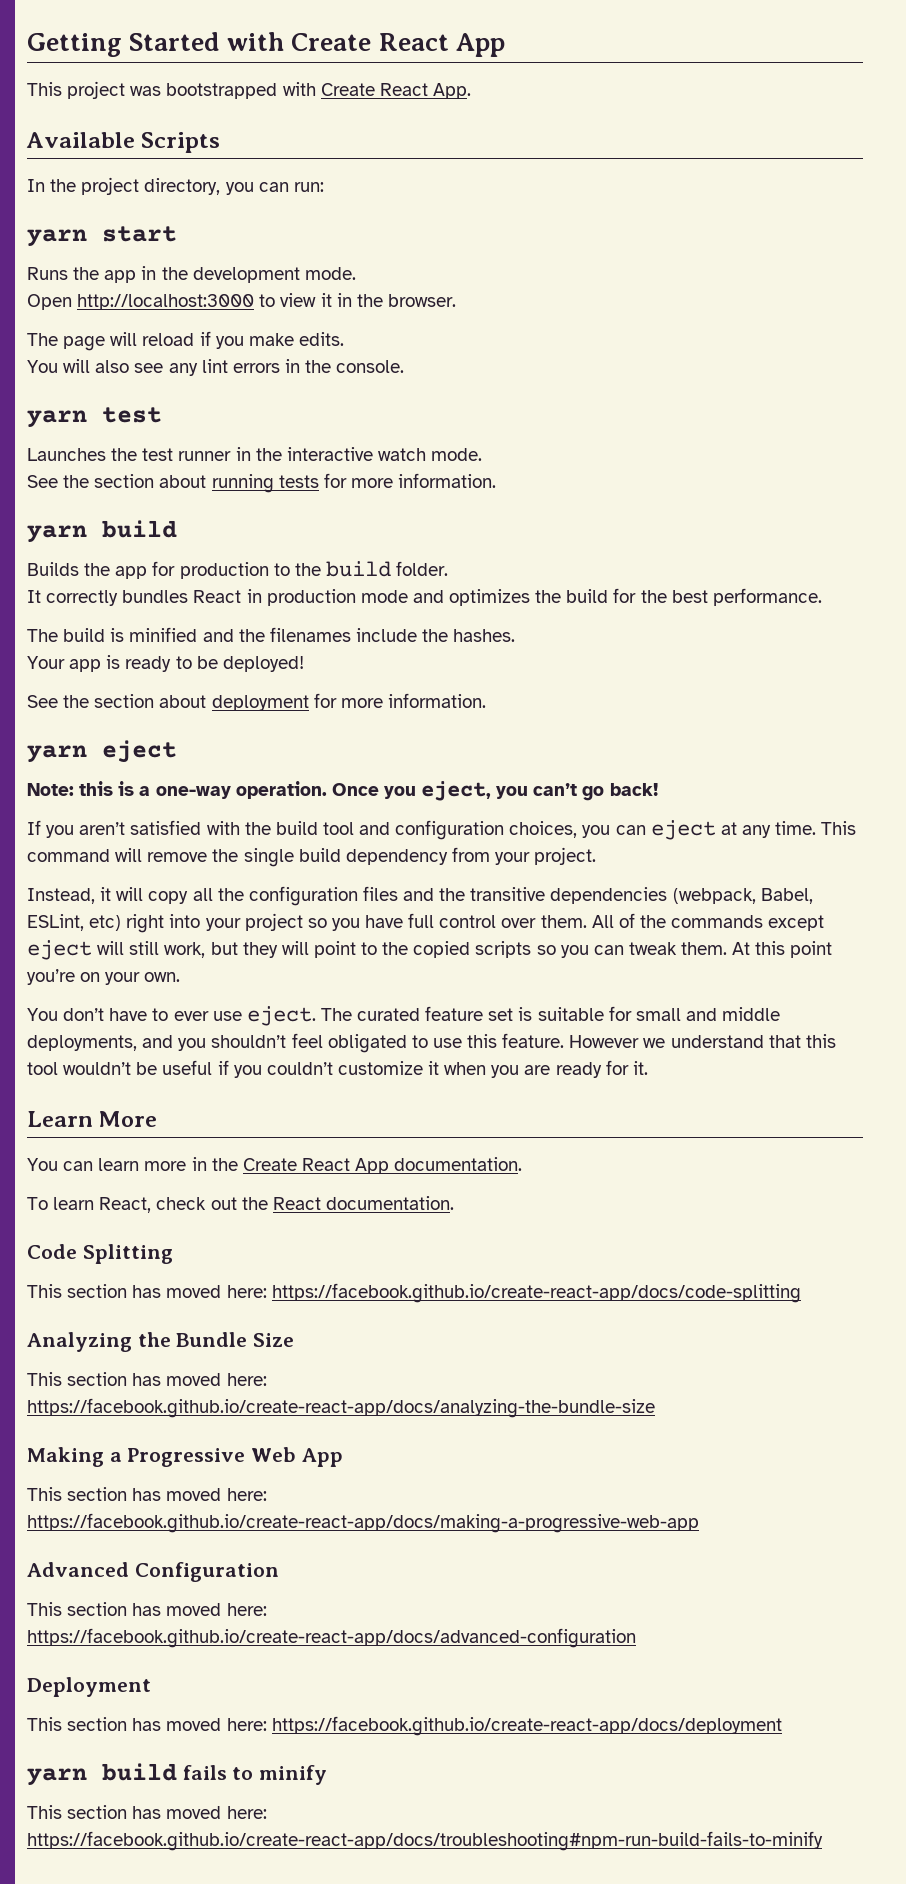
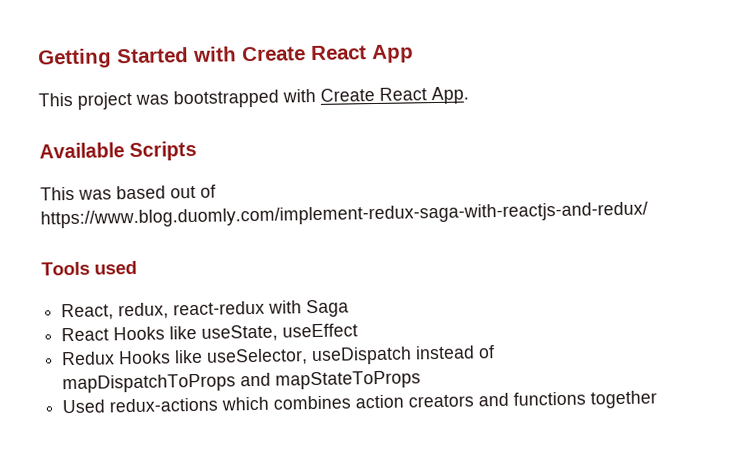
- In the project directory, you can run:
- yarn start
- Runs the app in the development mode.
- Open http://localhost:3000 to view it in the browser.
- The page will reload if you make edits.
- You will also see any lint errors in the console.
- yarn test
- Launches the test runner in the interactive watch mode.
- See the section about running tests for more information.
- yarn build
- Builds the app for production to the build folder.
- It correctly bundles React in production mode and optimizes the build for the best performance.
- The build is minified and the filenames include the hashes.
- Your app is ready to be deployed!
- See the section about deployment for more information.
- yarn eject
- Note: this is a one-way operation. Once you eject, you can’t go back!
- If you aren’t satisfied with the build tool and configuration choices, you can eject at any time. This command will remove the single build dependency from your project.
- Instead, it will copy all the configuration files and the transitive dependencies (webpack, Babel, ESLint, etc) right into your project so you have full control over them. All of the commands except eject will still work, but they will point to the copied scripts so you can tweak them. At this point you’re on your own.
- You don’t have to ever use eject. The curated feature set is suitable for small and middle deployments, and you shouldn’t feel obligated to use this feature. However we understand that this tool wouldn’t be useful if you couldn’t customize it when you are ready for it.
- Learn More
- You can learn more in the Create React App documentation.
- To learn React, check out the React documentation.
- Code Splitting
- This section has moved here: https://facebook.github.io/create-react-app/docs/code-splitting
- Analyzing the Bundle Size
- This section has moved here: https://facebook.github.io/create-react-app/docs/analyzing-the-bundle-size
- Making a Progressive Web App
- This section has moved here: https://facebook.github.io/create-react-app/docs/making-a-progressive-web-app
- Advanced Configuration
- This section has moved here: https://facebook.github.io/create-react-app/docs/advanced-configuration
- Deployment
- This section has moved here: https://facebook.github.io/create-react-app/docs/deployment
- yarn build fails to minify
- This section has moved here: https://facebook.github.io/create-react-app/docs/troubleshooting#npm-run-build-fails-to-minify
+ This was based out of https://www.blog.duomly.com/implement-redux-saga-with-reactjs-and-redux/
+ Tools used
+ React, redux, react-redux with Saga
+ React Hooks like useState, useEffect
+ Redux Hooks like useSelector, useDispatch instead of mapDispatchToProps and mapStateToProps
+ Used redux-actions which combines action creators and functions together

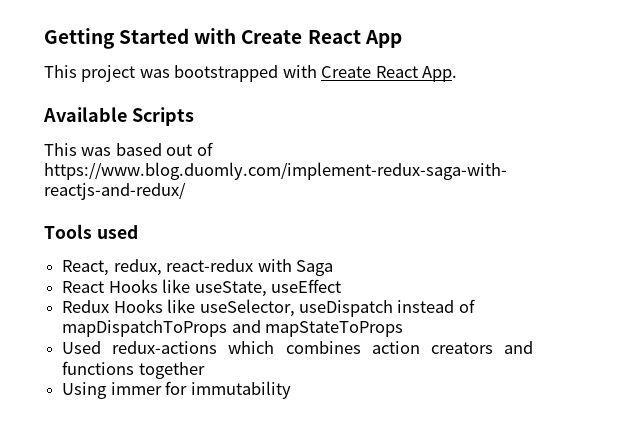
+ Using immer for immutability

